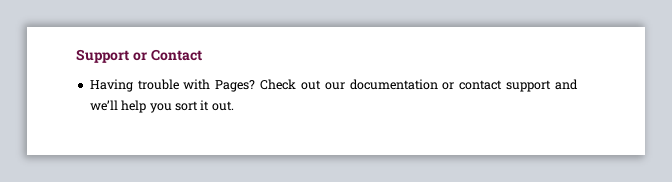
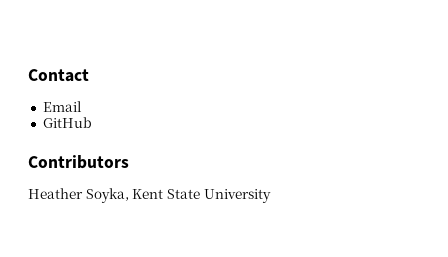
- Support or Contact
+ Contact
- Having trouble with Pages? Check out our documentation or contact support and we’ll help you sort it out.
+ Email
+ GitHub
+ Contributors
+ Heather Soyka, Kent State University

